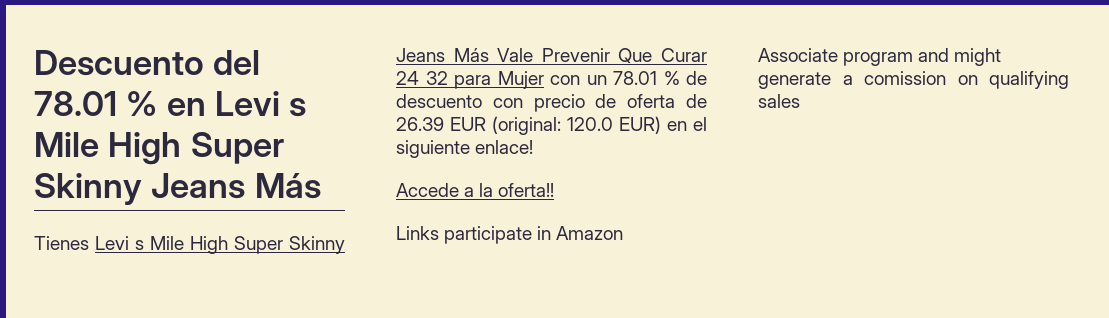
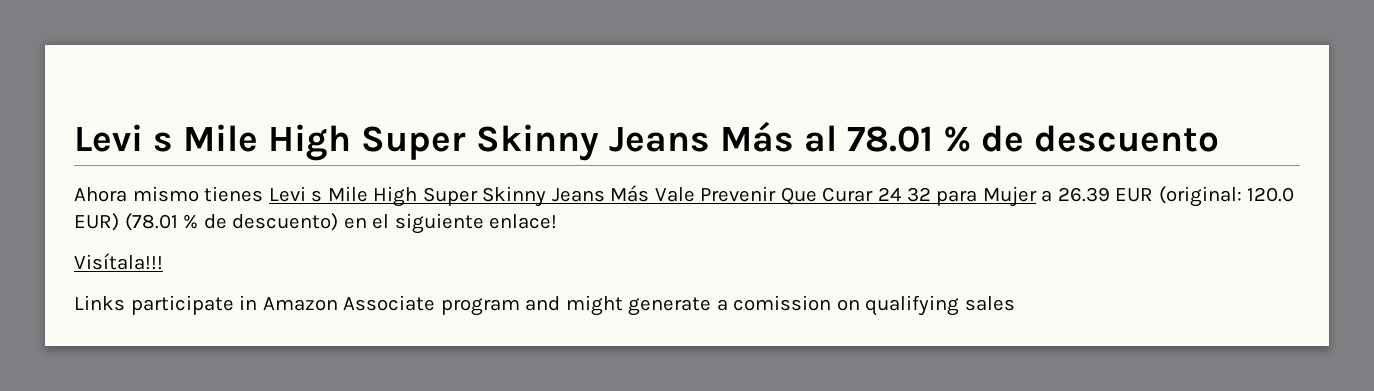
- Descuento del 78.01 % en Levi s Mile High Super Skinny Jeans Más
- Tienes Levi s Mile High Super Skinny Jeans Más Vale Prevenir Que Curar 24 32 para Mujer con un 78.01 % de descuento con precio de oferta de 26.39 EUR (original: 120.0 EUR) en el siguiente enlace!
+ Levi s Mile High Super Skinny Jeans Más al 78.01 % de descuento
+ Ahora mismo tienes Levi s Mile High Super Skinny Jeans Más Vale Prevenir Que Curar 24 32 para Mujer a 26.39 EUR (original: 120.0 EUR) (78.01 % de descuento) en el siguiente enlace!
- Accede a la oferta!!
+ Visítala!!!

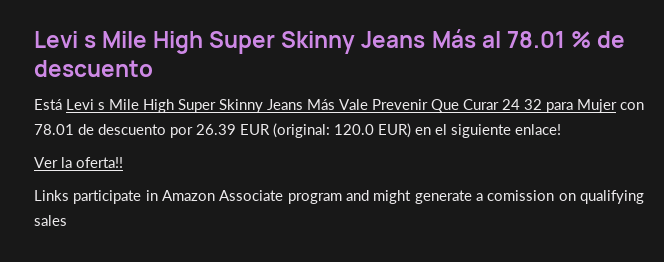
- Ahora mismo tienes Levi s Mile High Super Skinny Jeans Más Vale Prevenir Que Curar 24 32 para Mujer a 26.39 EUR (original: 120.0 EUR) (78.01 % de descuento) en el siguiente enlace!
+ Está Levi s Mile High Super Skinny Jeans Más Vale Prevenir Que Curar 24 32 para Mujer con 78.01 de descuento por 26.39 EUR (original: 120.0 EUR) en el siguiente enlace!
- Visítala!!!
+ Ver la oferta!!

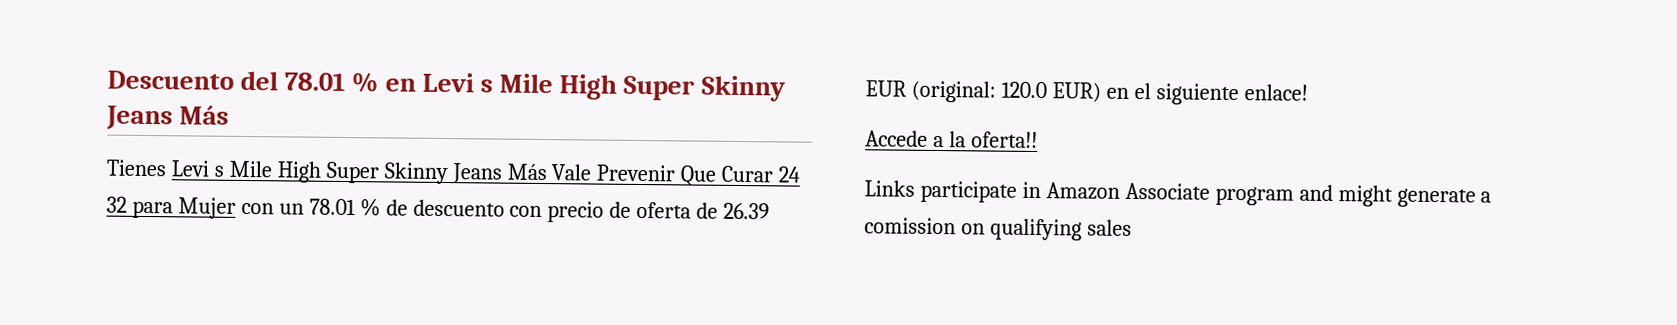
- Levi s Mile High Super Skinny Jeans Más al 78.01 % de descuento
- Está Levi s Mile High Super Skinny Jeans Más Vale Prevenir Que Curar 24 32 para Mujer con 78.01 de descuento por 26.39 EUR (original: 120.0 EUR) en el siguiente enlace!
+ Descuento del 78.01 % en Levi s Mile High Super Skinny Jeans Más
+ Tienes Levi s Mile High Super Skinny Jeans Más Vale Prevenir Que Curar 24 32 para Mujer con un 78.01 % de descuento con precio de oferta de 26.39 EUR (original: 120.0 EUR) en el siguiente enlace!
- Ver la oferta!!
+ Accede a la oferta!!

